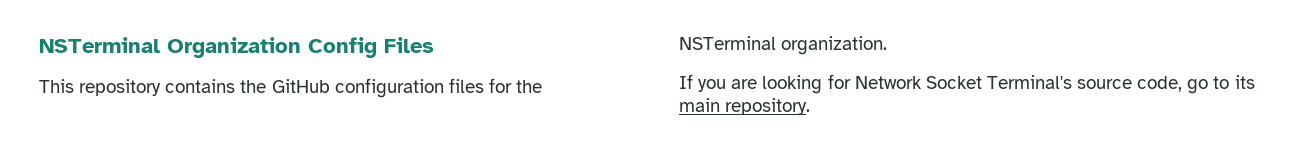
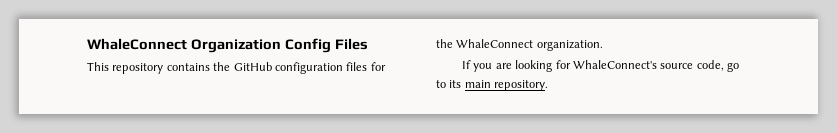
- NSTerminal Organization Config Files
+ WhaleConnect Organization Config Files
- This repository contains the GitHub configuration files for the NSTerminal organization.
+ This repository contains the GitHub configuration files for the WhaleConnect organization.
- If you are looking for Network Socket Terminal's source code, go to its main repository.
+ If you are looking for WhaleConnect's source code, go to its main repository.

